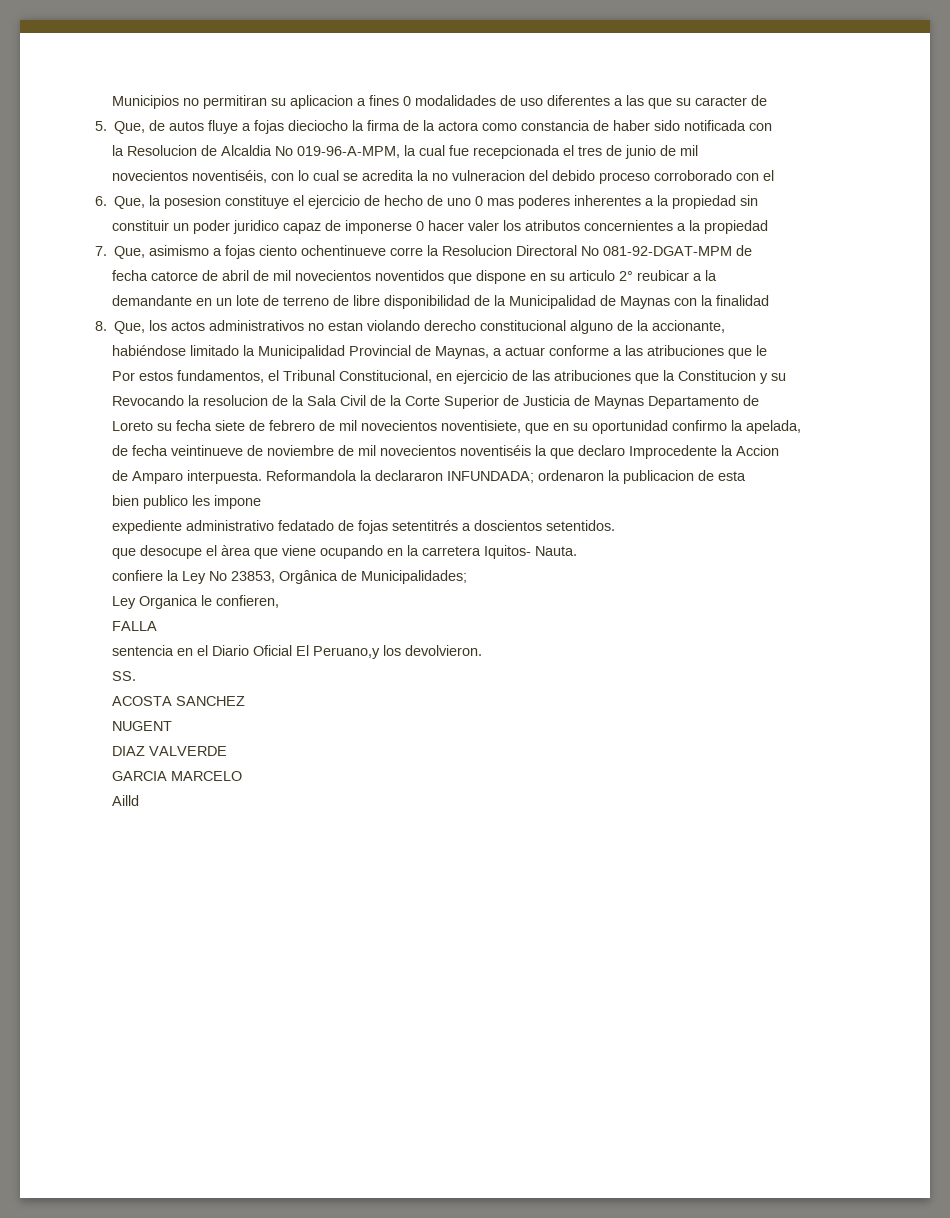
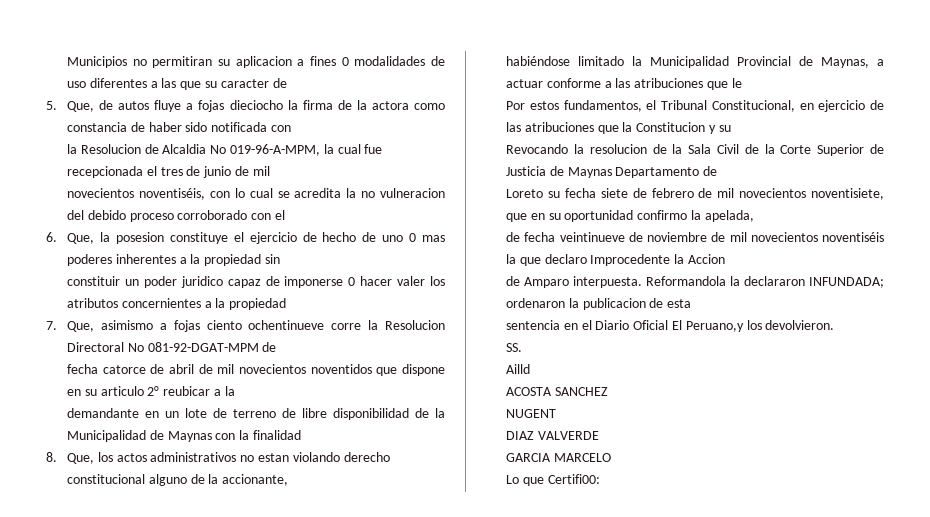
- bien publico les impone
- expediente administrativo fedatado de fojas setentitrés a doscientos setentidos.
- que desocupe el àrea que viene ocupando en la carretera Iquitos- Nauta.
- confiere la Ley No 23853, Orgânica de Municipalidades;
- Ley Organica le confieren,
- FALLA
+ Ailld
- Ailld
+ Lo que Certifi00:

